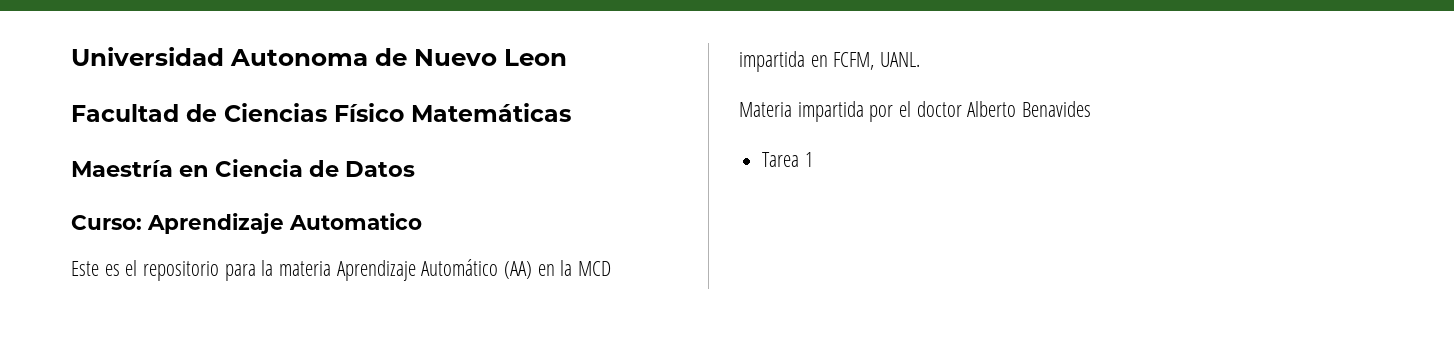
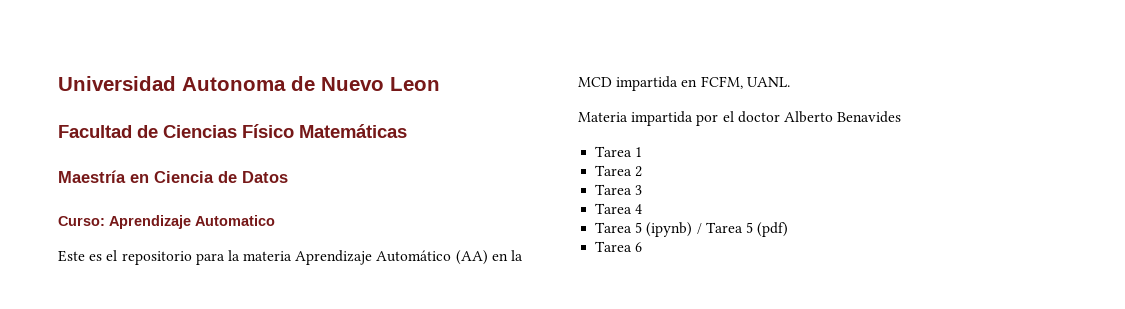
+ Tarea 2
+ Tarea 3
+ Tarea 4
+ Tarea 5 (ipynb) / Tarea 5 (pdf)
+ Tarea 6

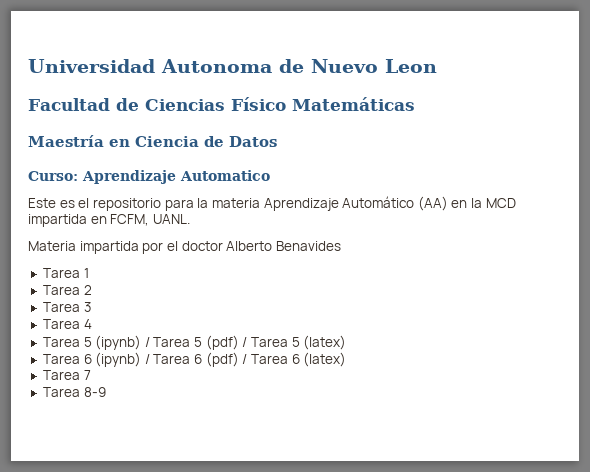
- Tarea 5 (ipynb) / Tarea 5 (pdf)
- Tarea 6
+ Tarea 5 (ipynb) / Tarea 5 (pdf) / Tarea 5 (latex)
+ Tarea 6 (ipynb) / Tarea 6 (pdf) / Tarea 6 (latex)
+ Tarea 7
+ Tarea 8-9

